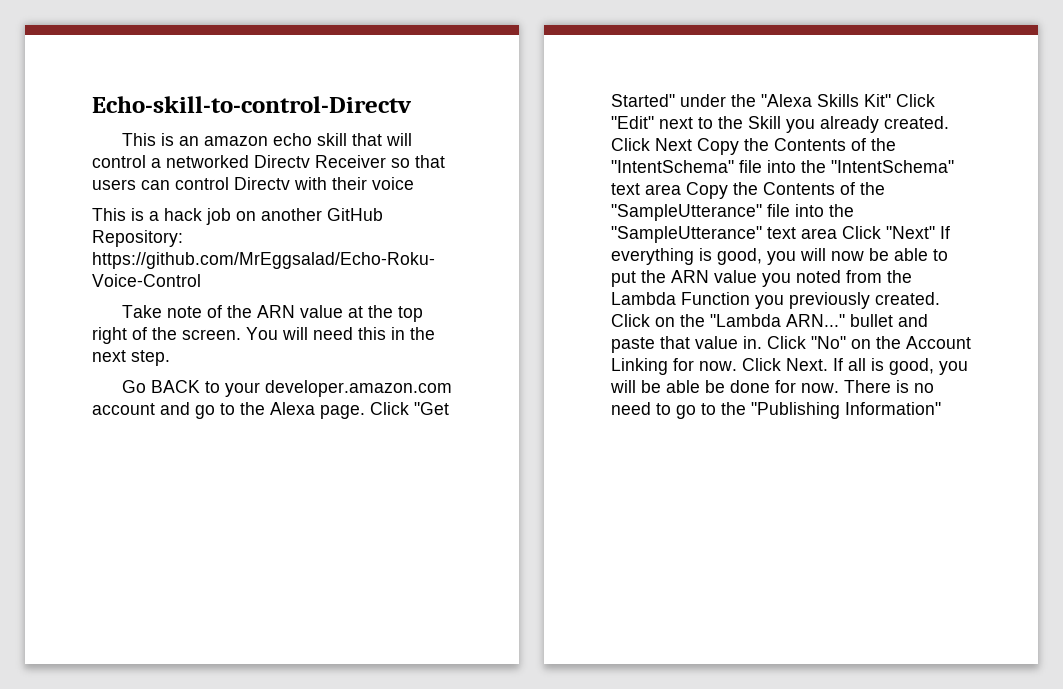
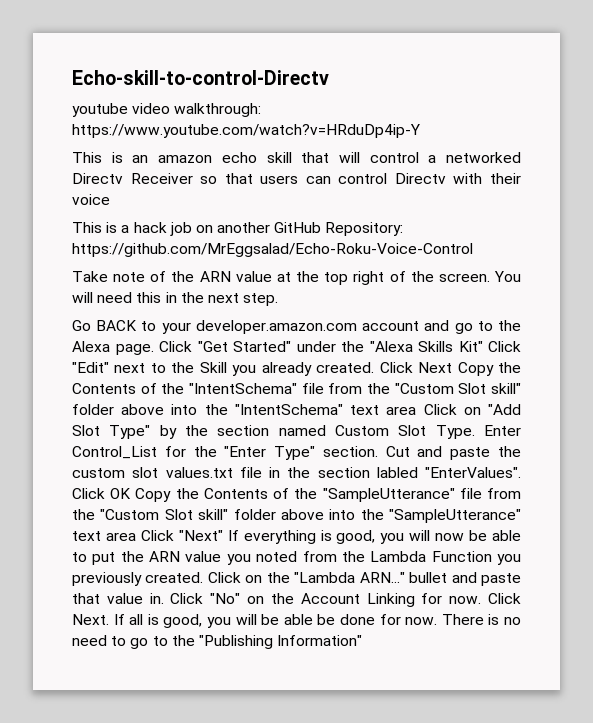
+ youtube video walkthrough: https://www.youtube.com/watch?v=HRduDp4ip-Y
- Click Next Copy the Contents of the "IntentSchema" file into the "IntentSchema" text area Copy the Contents of the "SampleUtterance" file into the "SampleUtterance" text area Click "Next" If everything is good, you will now be able to put the ARN value you noted from the Lambda Function you previously created.
+ Click Next Copy the Contents of the "IntentSchema" file from the "Custom Slot skill" folder above into the "IntentSchema" text area Click on "Add Slot Type" by the section named Custom Slot Type. Enter Control_List for the "Enter Type" section. Cut and paste the custom slot values.txt file in the section labled "EnterValues". Click OK Copy the Contents of the "SampleUtterance" file from the "Custom Slot skill" folder above into the "SampleUtterance" text area Click "Next" If everything is good, you will now be able to put the ARN value you noted from the Lambda Function you previously created.

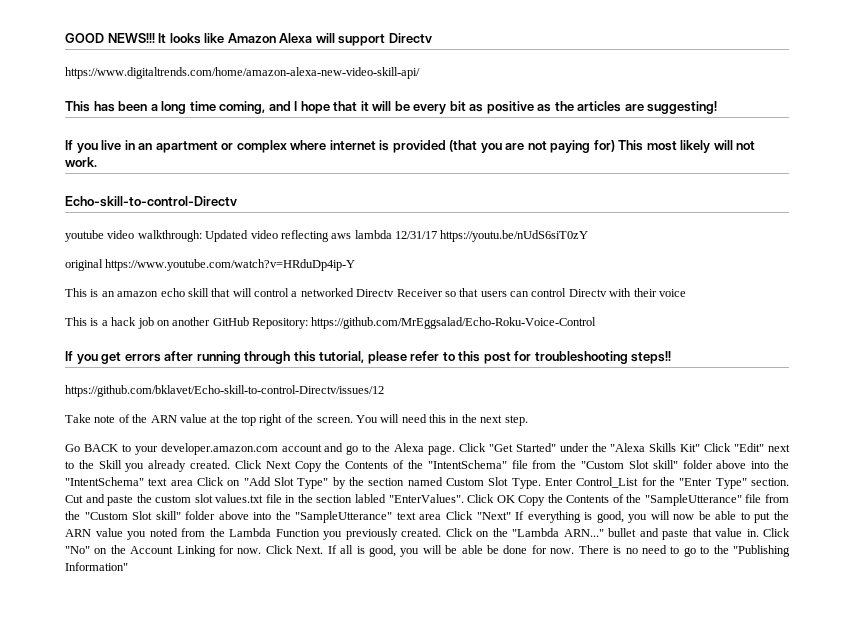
+ GOOD NEWS!!! It looks like Amazon Alexa will support Directv
+ https://www.digitaltrends.com/home/amazon-alexa-new-video-skill-api/
+ This has been a long time coming, and I hope that it will be every bit as positive as the articles are suggesting!
+ If you live in an apartment or complex where internet is provided (that you are not paying for) This most likely will not work.
  Echo-skill-to-control-Directv
- youtube video walkthrough: https://www.youtube.com/watch?v=HRduDp4ip-Y
+ youtube video walkthrough: Updated video reflecting aws lambda 12/31/17 https://youtu.be/nUdS6siT0zY
+ original https://www.youtube.com/watch?v=HRduDp4ip-Y
+ If you get errors after running through this tutorial, please refer to this post for troubleshooting steps!!
+ https://github.com/bklavet/Echo-skill-to-control-Directv/issues/12

